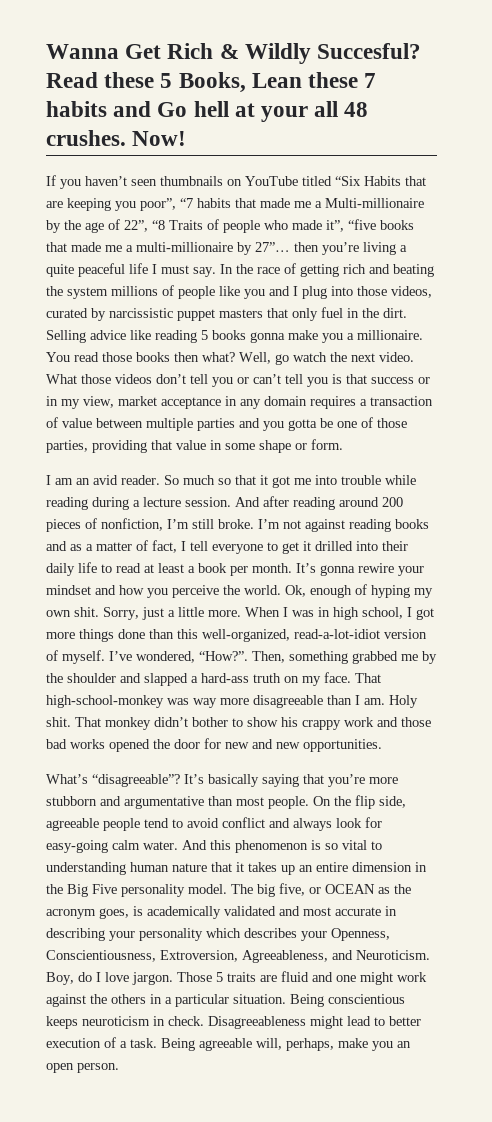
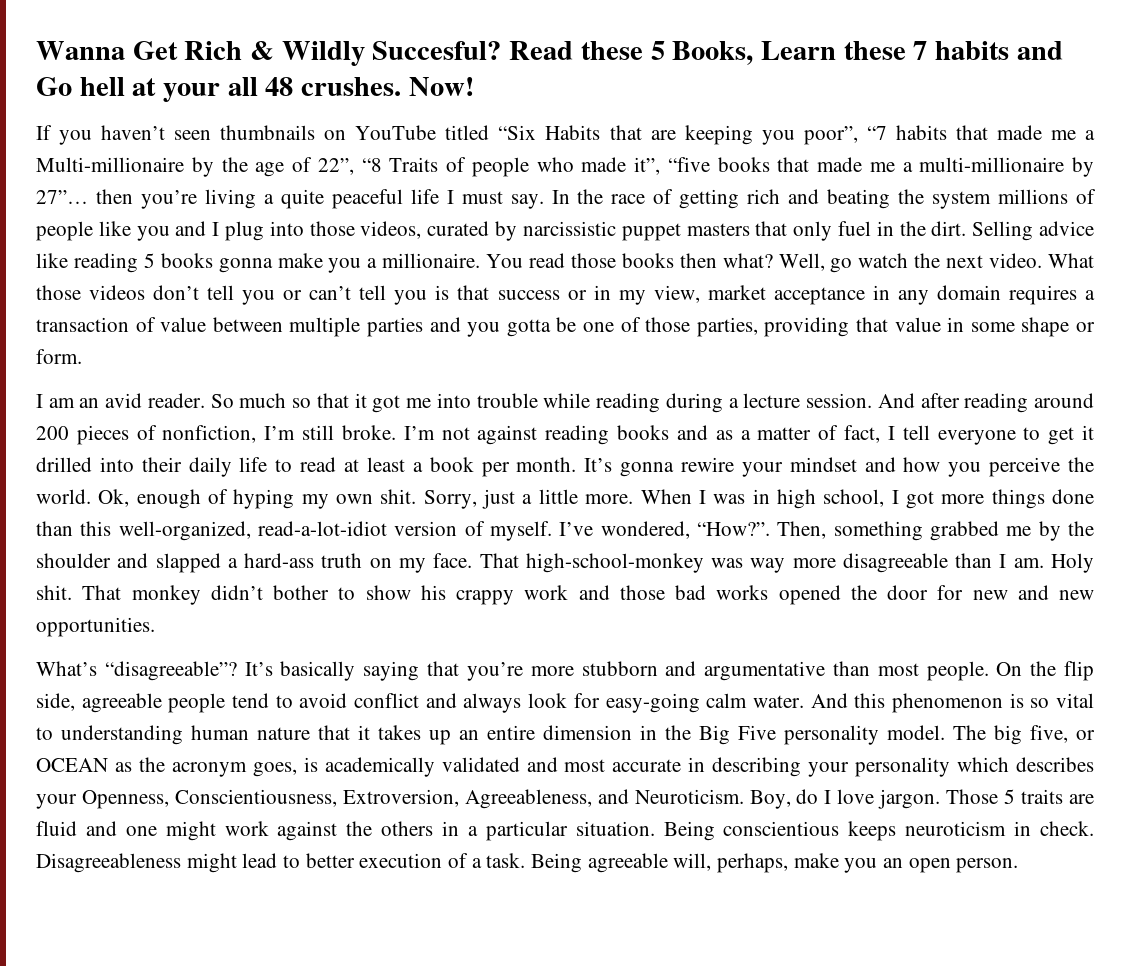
- Read these 5 Books, Lean these 7 habits and Go hell at your all 48 crushes.
+ Read these 5 Books, Learn these 7 habits and Go hell at your all 48 crushes.

